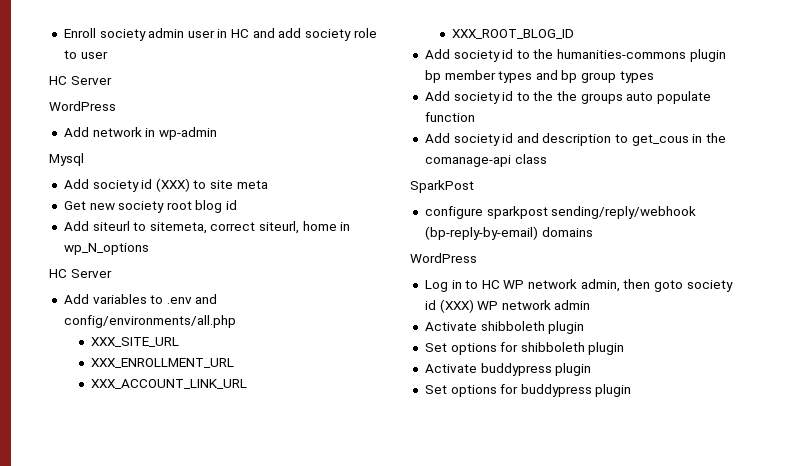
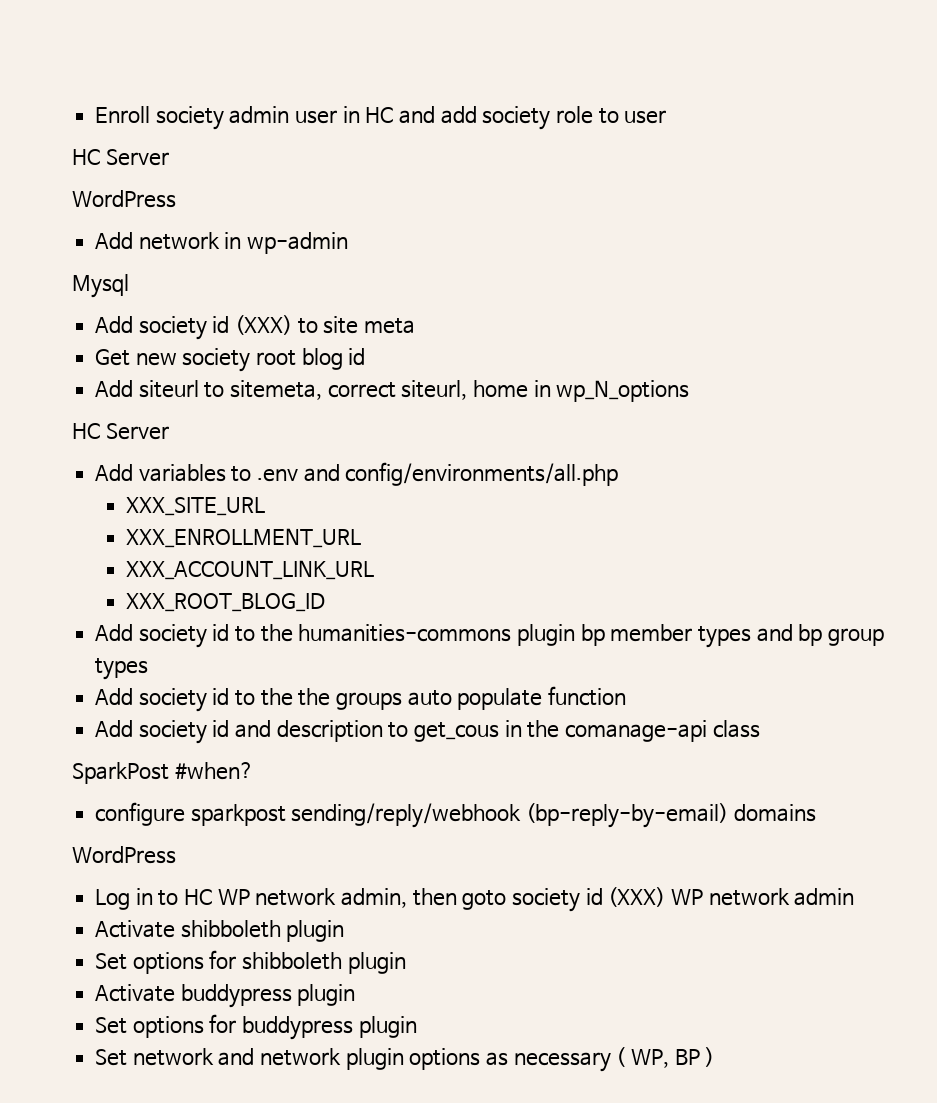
- SparkPost
+ SparkPost #when?
+ Set network and network plugin options as necessary ( WP, BP )

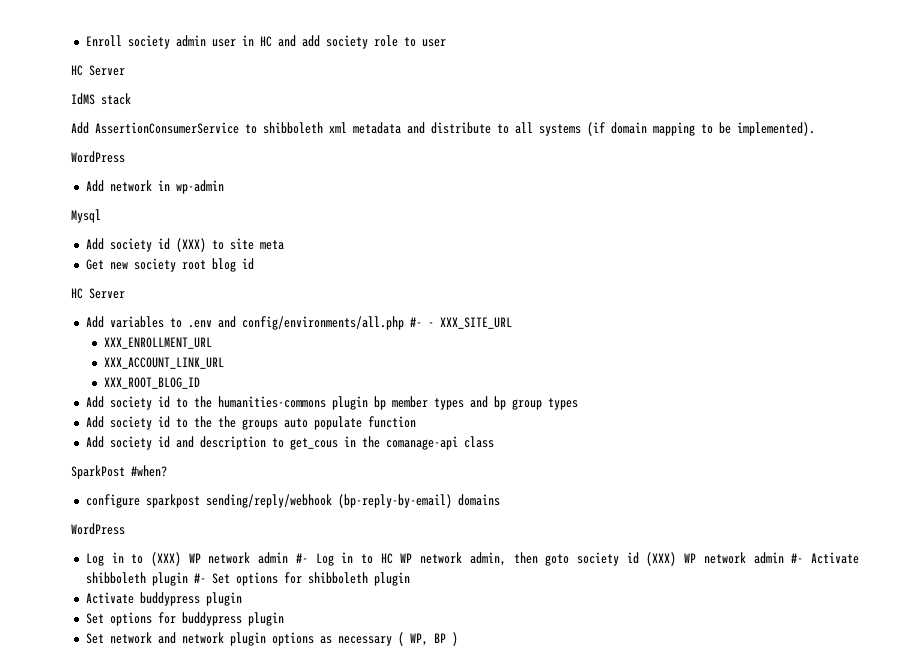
+ IdMS stack
+ Add AssertionConsumerService to shibboleth xml metadata and distribute to all systems (if domain mapping to be implemented).
- Add siteurl to sitemeta, correct siteurl, home in wp_N_options
- Add variables to .env and config/environments/all.php
- XXX_SITE_URL
+ Add variables to .env and config/environments/all.php #- - XXX_SITE_URL
- Log in to HC WP network admin, then goto society id (XXX) WP network admin
- Activate shibboleth plugin
- Set options for shibboleth plugin
+ Log in to (XXX) WP network admin #- Log in to HC WP network admin, then goto society id (XXX) WP network admin #- Activate shibboleth plugin #- Set options for shibboleth plugin

